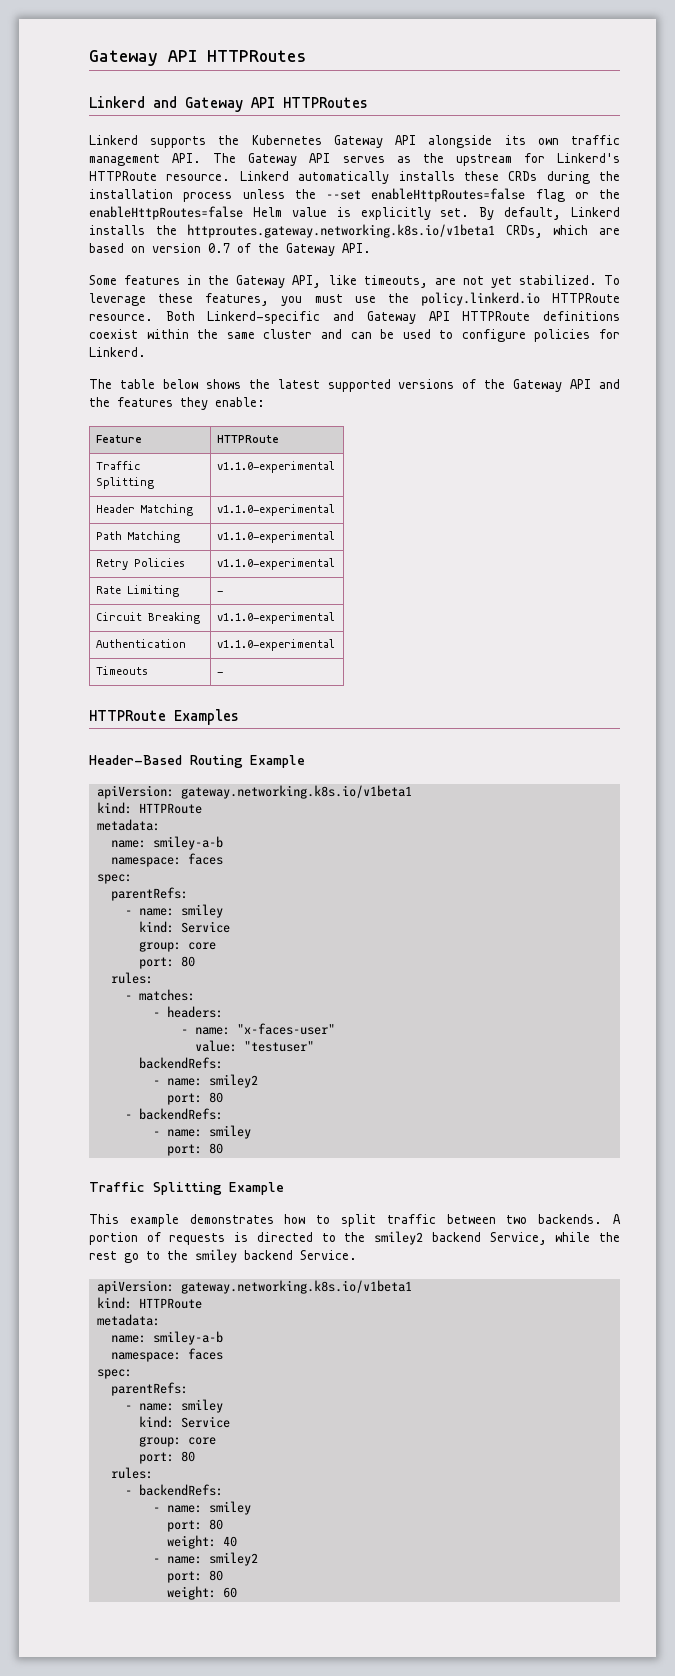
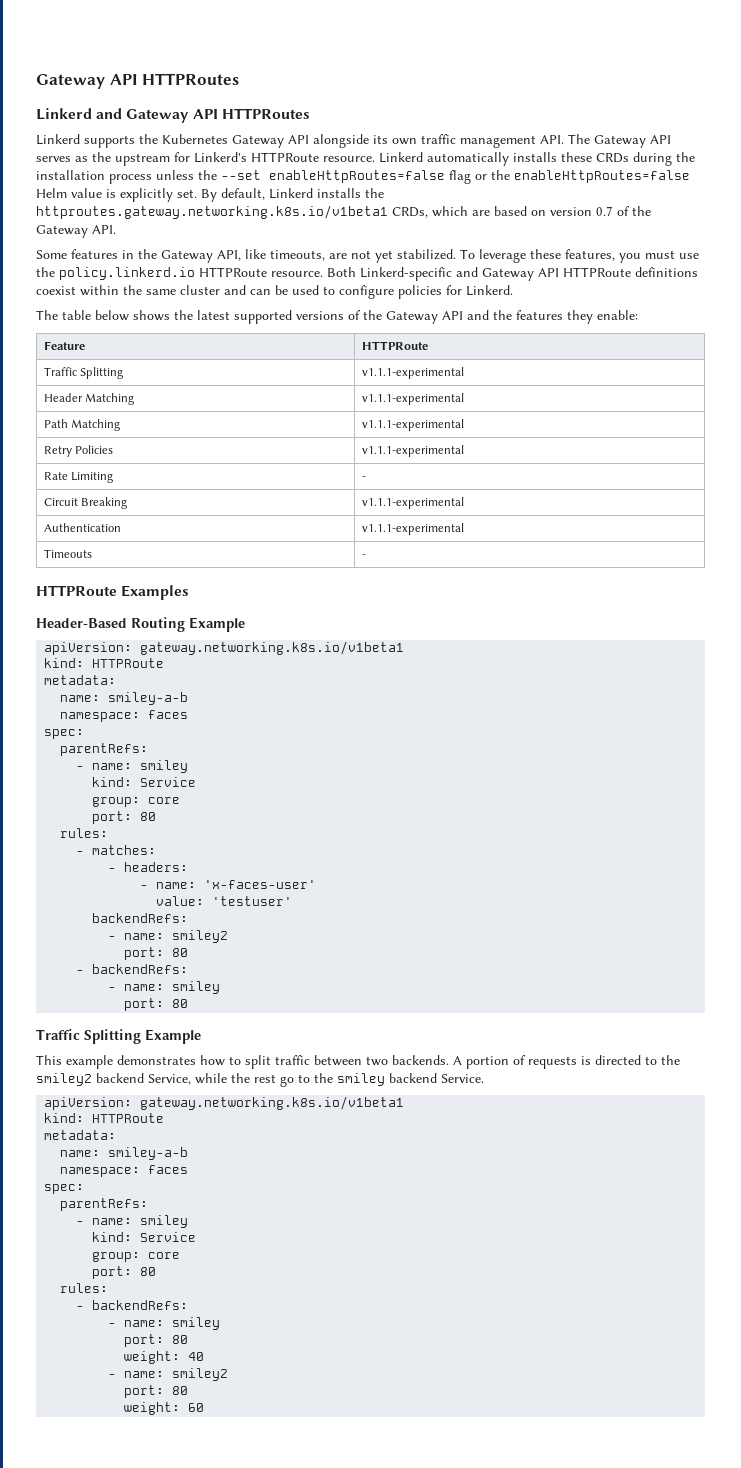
- Traffic Splitting | v1.1.0-experimental
+ Traffic Splitting | v1.1.1-experimental
- Header Matching | v1.1.0-experimental
+ Header Matching | v1.1.1-experimental
- Path Matching | v1.1.0-experimental
+ Path Matching | v1.1.1-experimental
- Retry Policies | v1.1.0-experimental
+ Retry Policies | v1.1.1-experimental
- Circuit Breaking | v1.1.0-experimental
+ Circuit Breaking | v1.1.1-experimental
- Authentication | v1.1.0-experimental
+ Authentication | v1.1.1-experimental
- - name: "x-faces-user"
+ - name: 'x-faces-user'
- value: "testuser"
+ value: 'testuser'

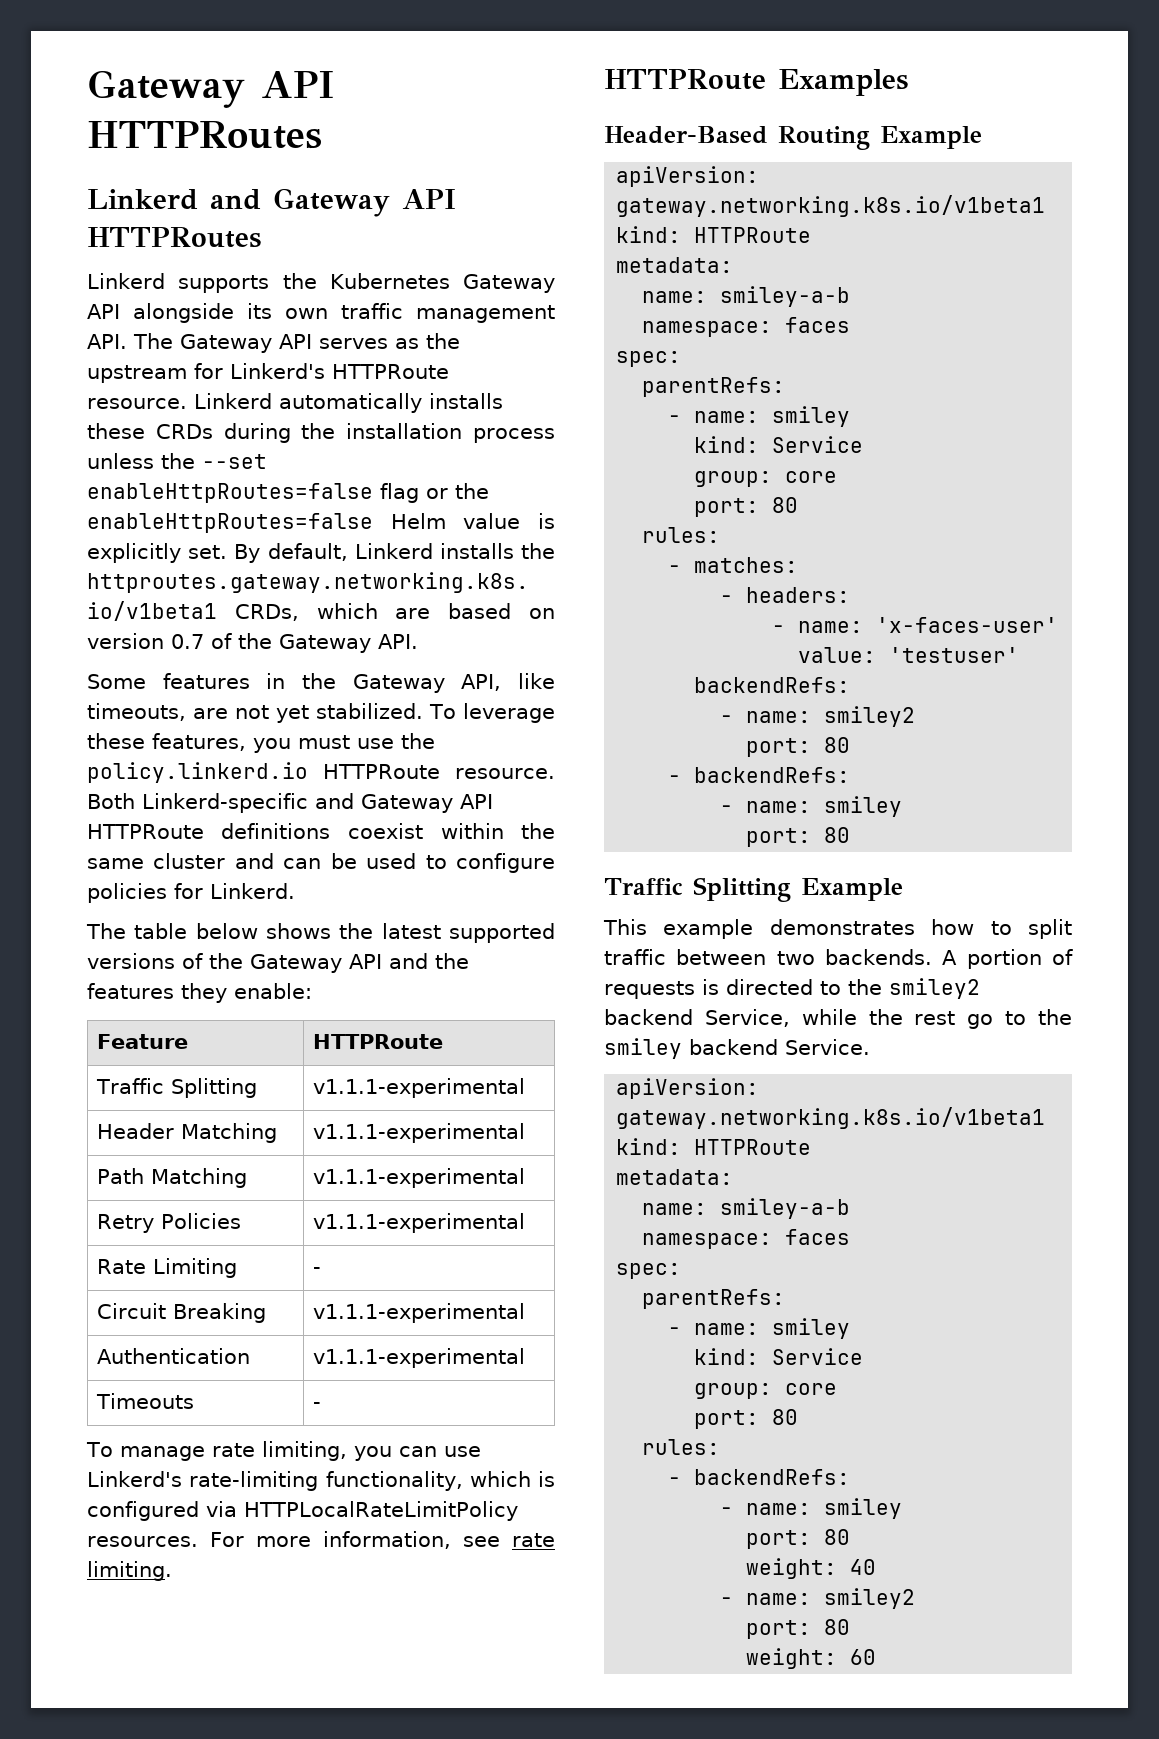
+ To manage rate limiting, you can use Linkerd's rate-limiting functionality, which is configured via HTTPLocalRateLimitPolicy resources. For more information, see rate limiting.

